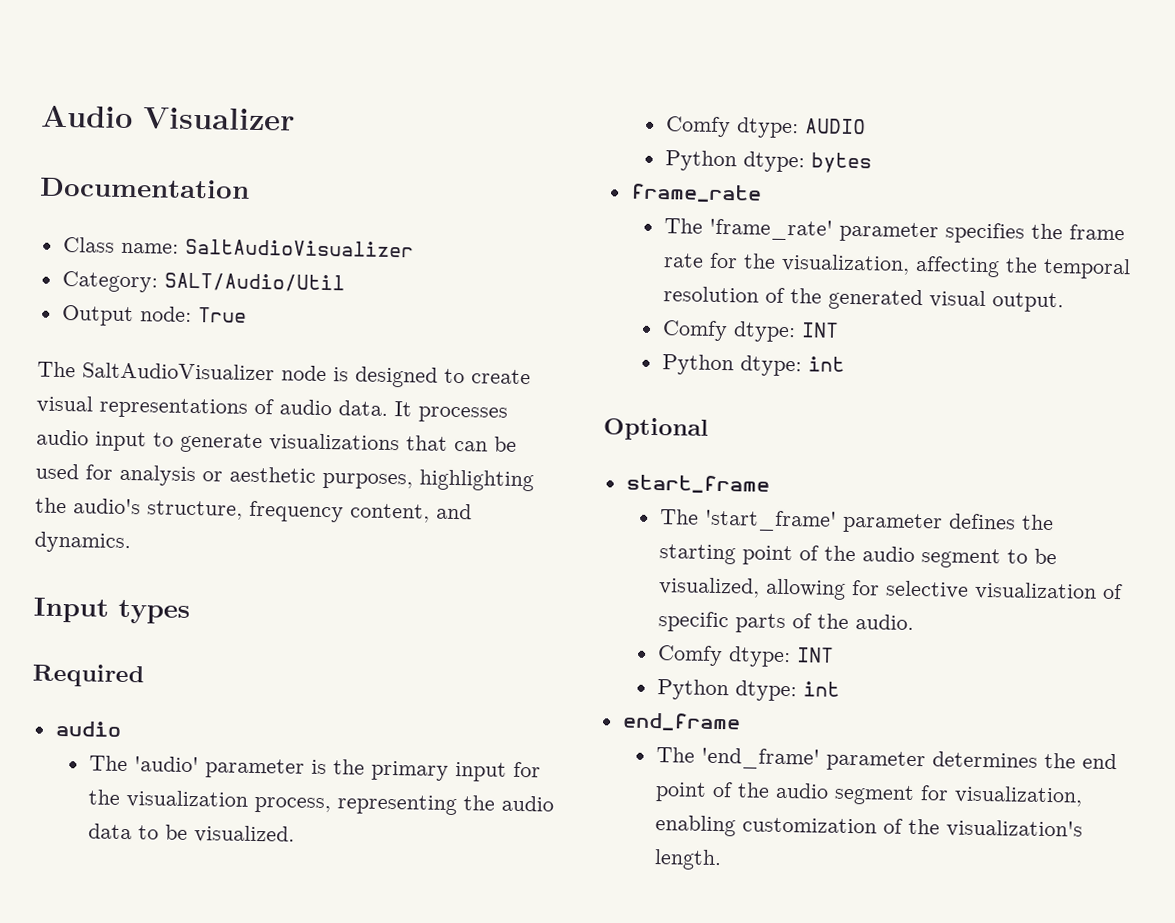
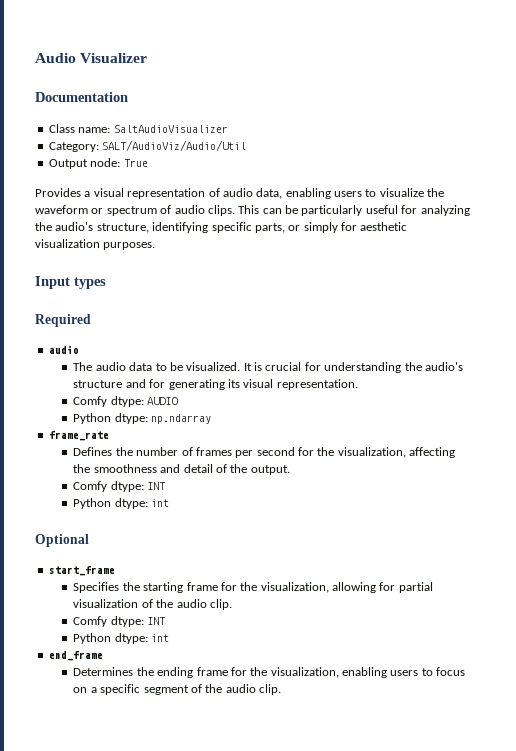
- Category: SALT/Audio/Util
+ Category: SALT/AudioViz/Audio/Util
- The SaltAudioVisualizer node is designed to create visual representations of audio data. It processes audio input to generate visualizations that can be used for analysis or aesthetic purposes, highlighting the audio's structure, frequency content, and dynamics.
+ Provides a visual representation of audio data, enabling users to visualize the waveform or spectrum of audio clips. This can be particularly useful for analyzing the audio's structure, identifying specific parts, or simply for aesthetic visualization purposes.
- The 'audio' parameter is the primary input for the visualization process, representing the audio data to be visualized.
+ The audio data to be visualized. It is crucial for understanding the audio's structure and for generating its visual representation.
- Python dtype: bytes
+ Python dtype: np.ndarray
- The 'frame_rate' parameter specifies the frame rate for the visualization, affecting the temporal resolution of the generated visual output.
+ Defines the number of frames per second for the visualization, affecting the smoothness and detail of the output.
- The 'start_frame' parameter defines the starting point of the audio segment to be visualized, allowing for selective visualization of specific parts of the audio.
+ Specifies the starting frame for the visualization, allowing for partial visualization of the audio clip.
- The 'end_frame' parameter determines the end point of the audio segment for visualization, enabling customization of the visualization's length.
+ Determines the ending frame for the visualization, enabling users to focus on a specific segment of the audio clip.

